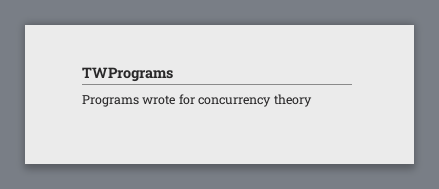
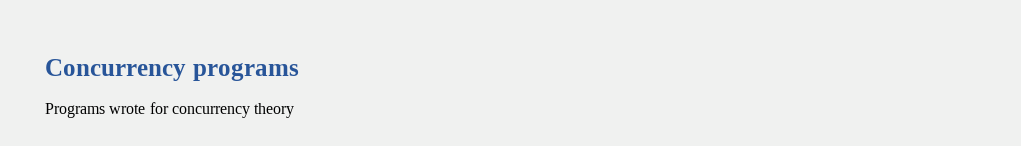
- TWPrograms
+ Concurrency programs

